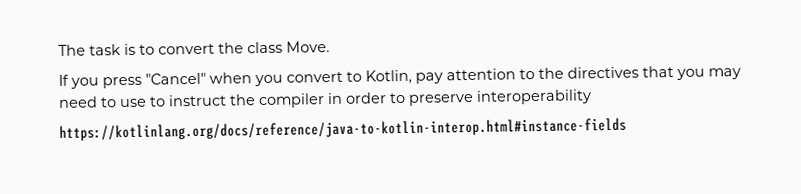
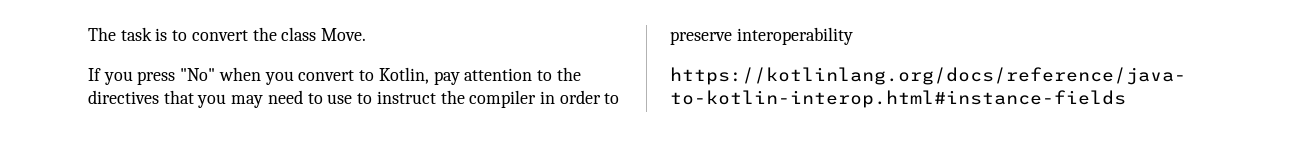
- If you press "Cancel" when you convert to Kotlin, pay attention to the directives that you may need to use to instruct the compiler in order to preserve interoperability
+ If you press "No" when you convert to Kotlin, pay attention to the directives that you may need to use to instruct the compiler in order to preserve interoperability

